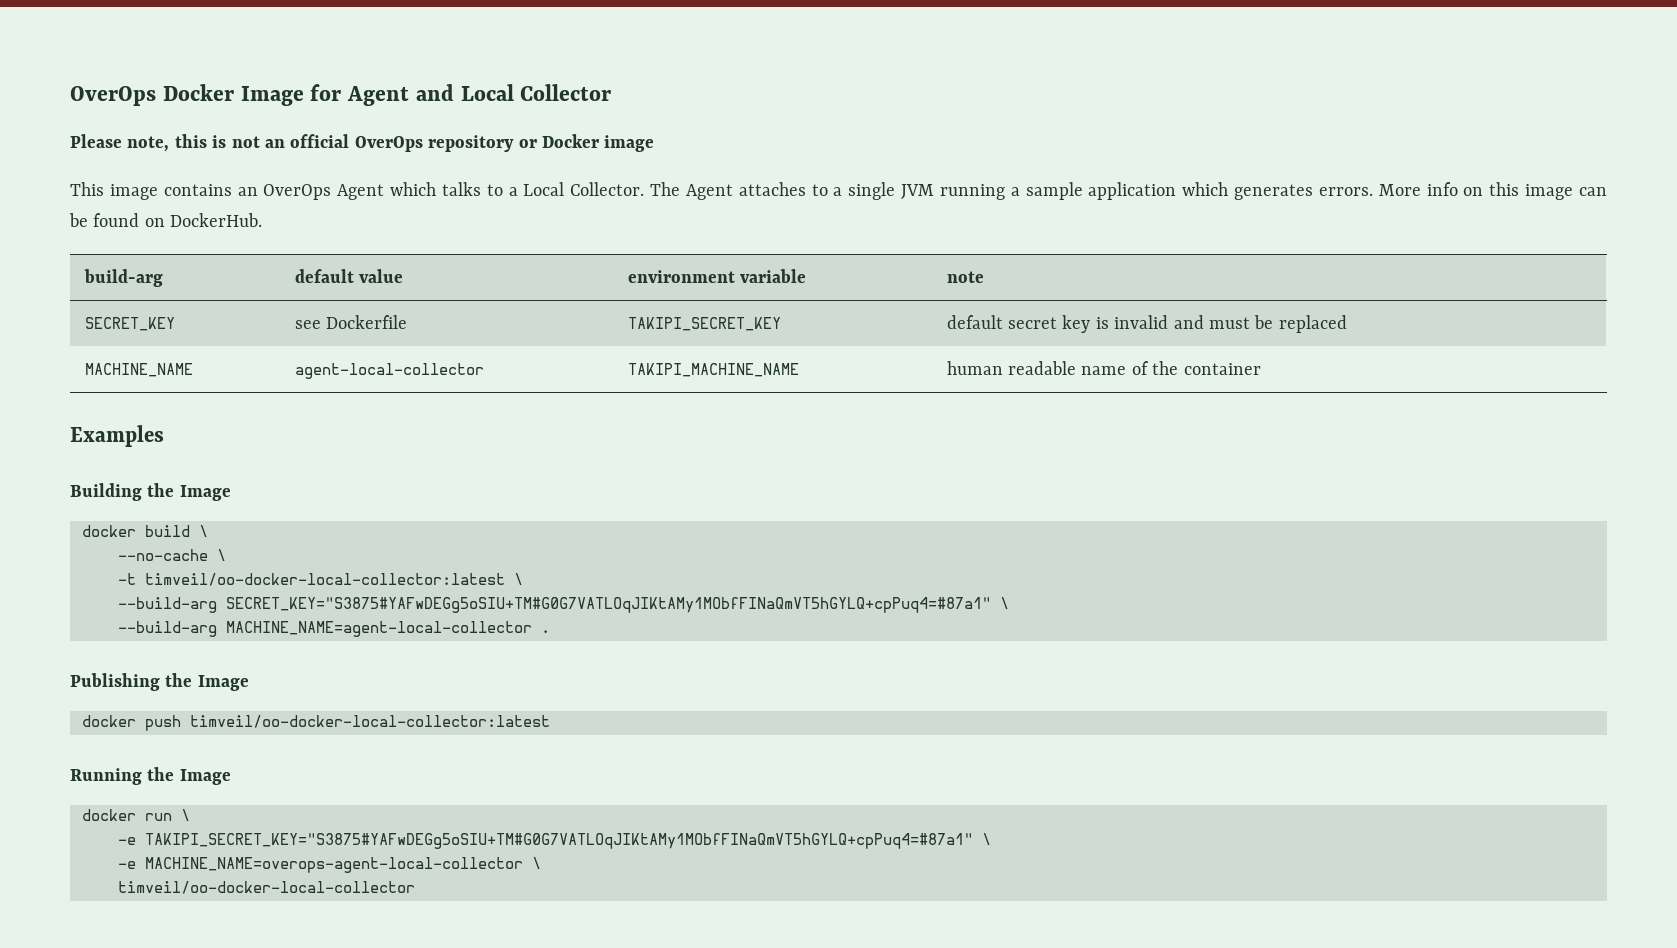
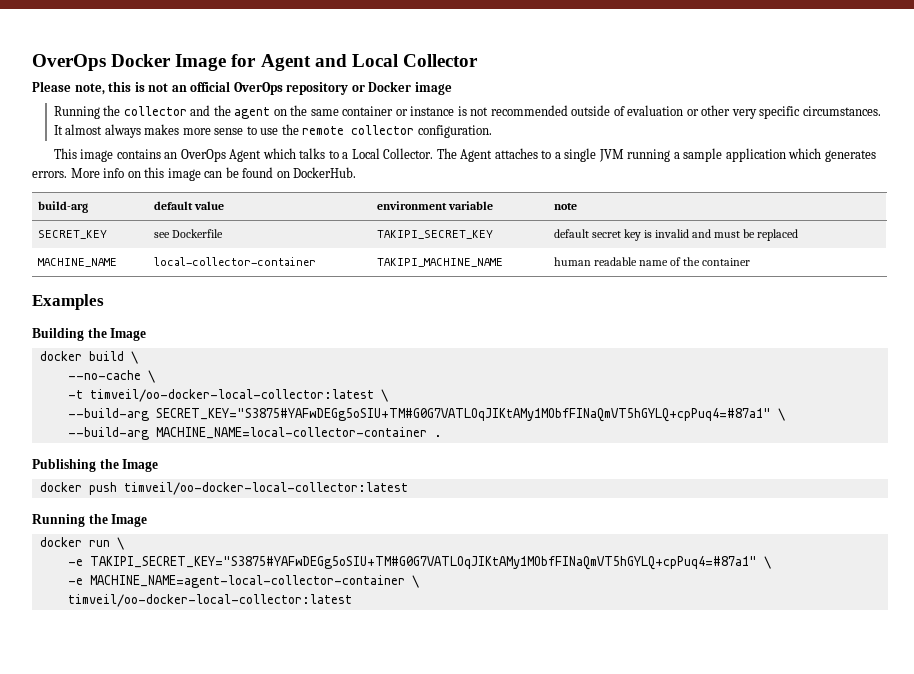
+ Running the collector and the agent on the same container or instance is not recommended outside of evaluation or other very specific circumstances. It almost always makes more sense to use the remote collector configuration.
- MACHINE_NAME | agent-local-collector | TAKIPI_MACHINE_NAME | human readable name of the container
+ MACHINE_NAME | local-collector-container | TAKIPI_MACHINE_NAME | human readable name of the container
- --build-arg MACHINE_NAME=agent-local-collector .
+ --build-arg MACHINE_NAME=local-collector-container .
- -e MACHINE_NAME=overops-agent-local-collector \
- timveil/oo-docker-local-collector
+ -e MACHINE_NAME=agent-local-collector-container \
+ timveil/oo-docker-local-collector:latest

